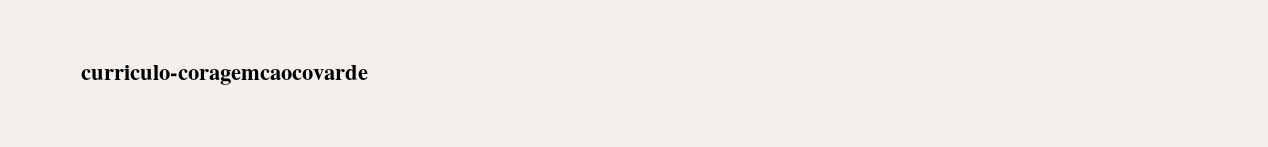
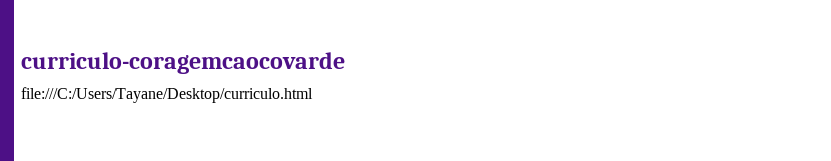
+ file:///C:/Users/Tayane/Desktop/curriculo.html

